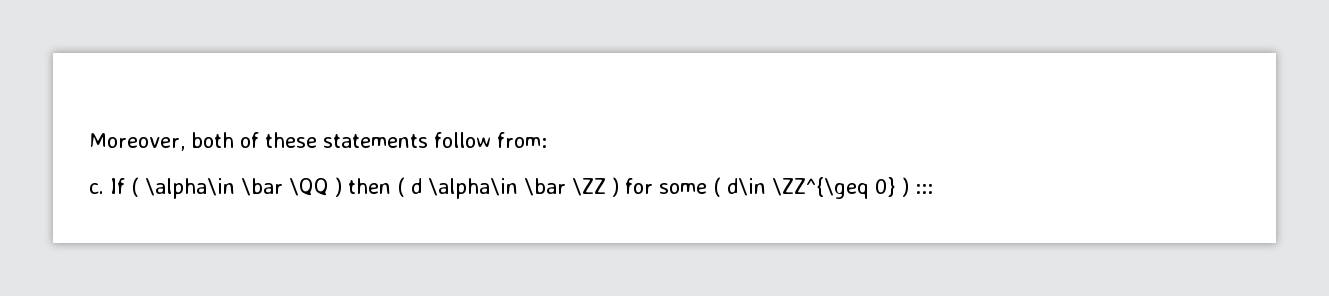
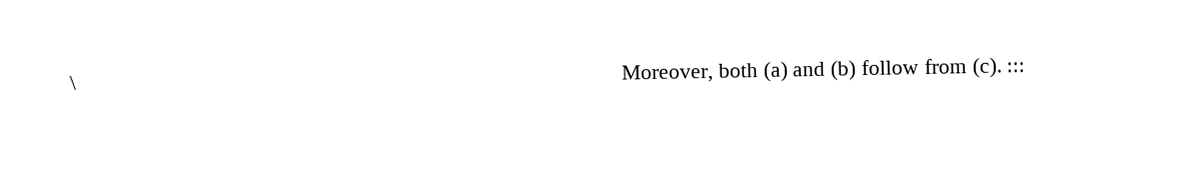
+ \
- Moreover, both of these statements follow from:
- c. If ( \alpha\in \bar \QQ ) then ( d \alpha\in \bar \ZZ ) for some ( d\in \ZZ^{\geq 0} ) :::
+ Moreover, both (a) and (b) follow from (c). :::

